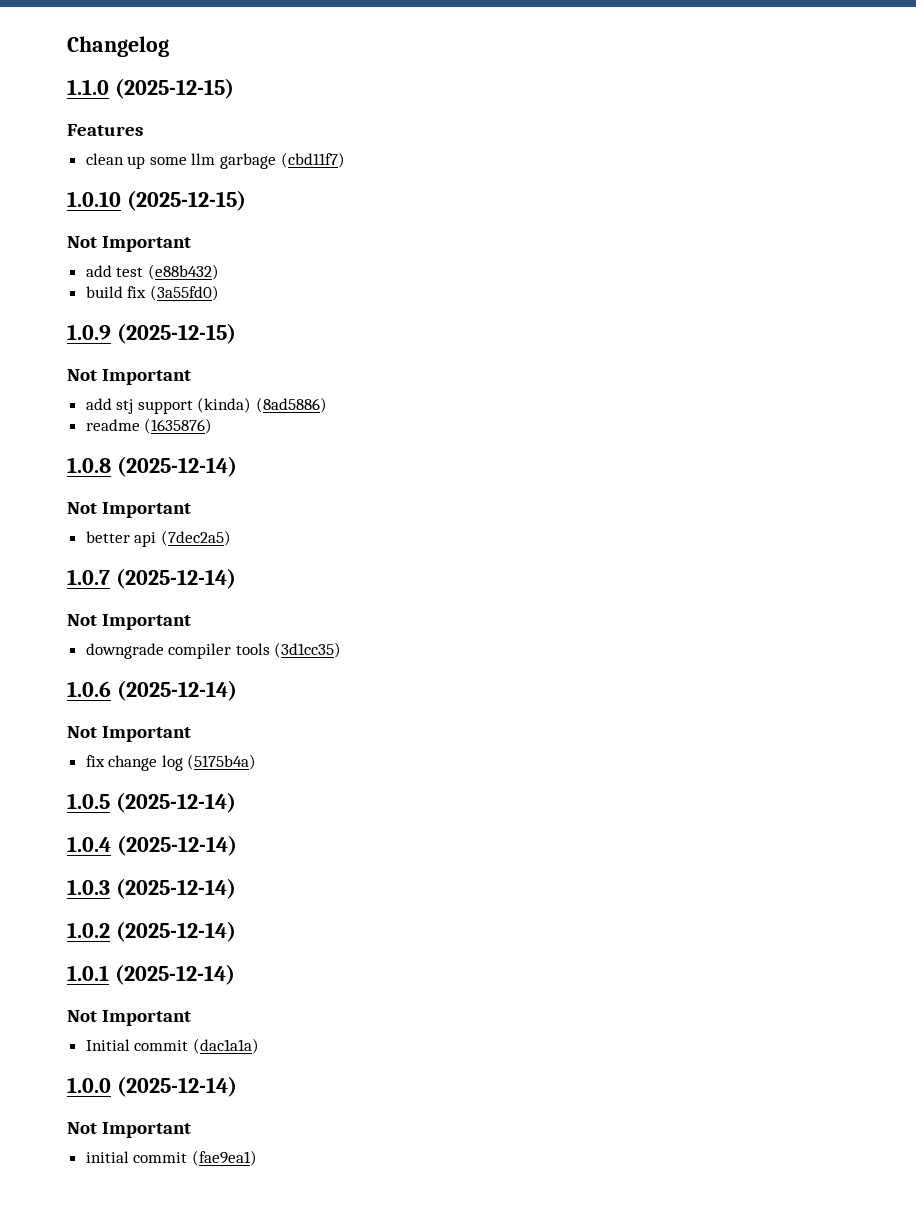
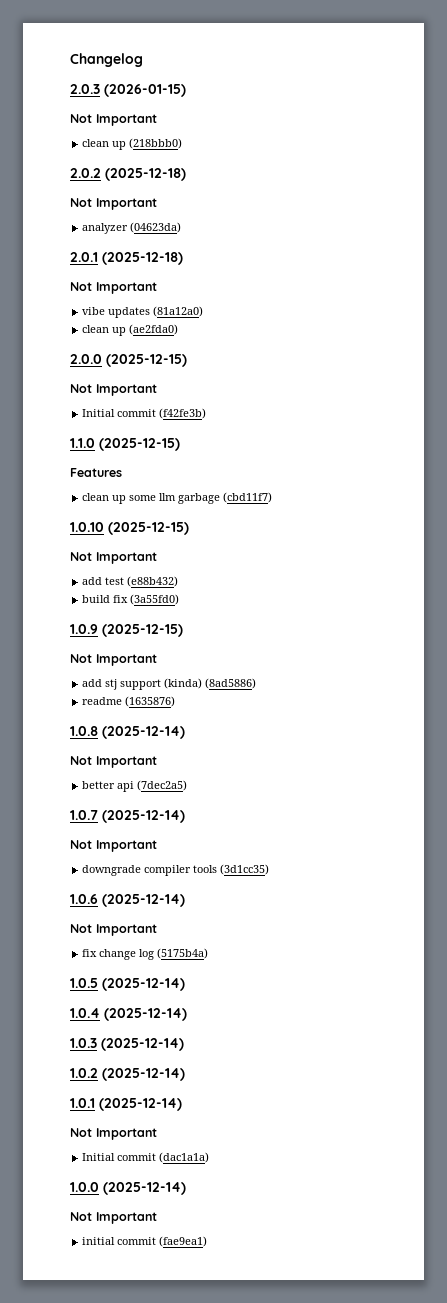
+ 2.0.3 (2026-01-15)
+ Not Important
+ clean up (218bbb0)
+ 2.0.2 (2025-12-18)
+ Not Important
+ analyzer (04623da)
+ 2.0.1 (2025-12-18)
+ Not Important
+ vibe updates (81a12a0)
+ clean up (ae2fda0)
+ 2.0.0 (2025-12-15)
+ Not Important
+ Initial commit (f42fe3b)

